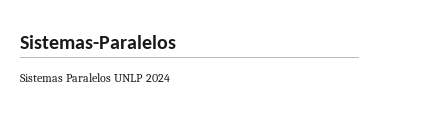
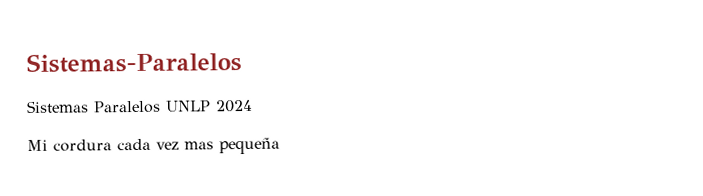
+ Mi cordura cada vez mas pequeña

